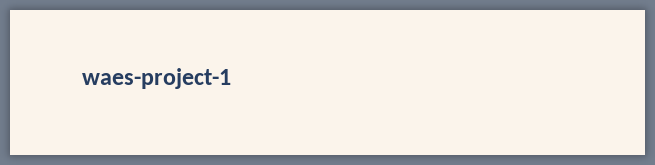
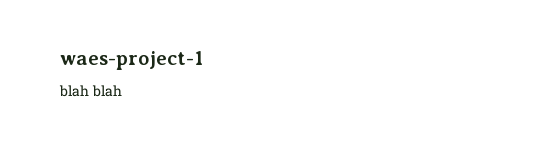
+ blah blah

